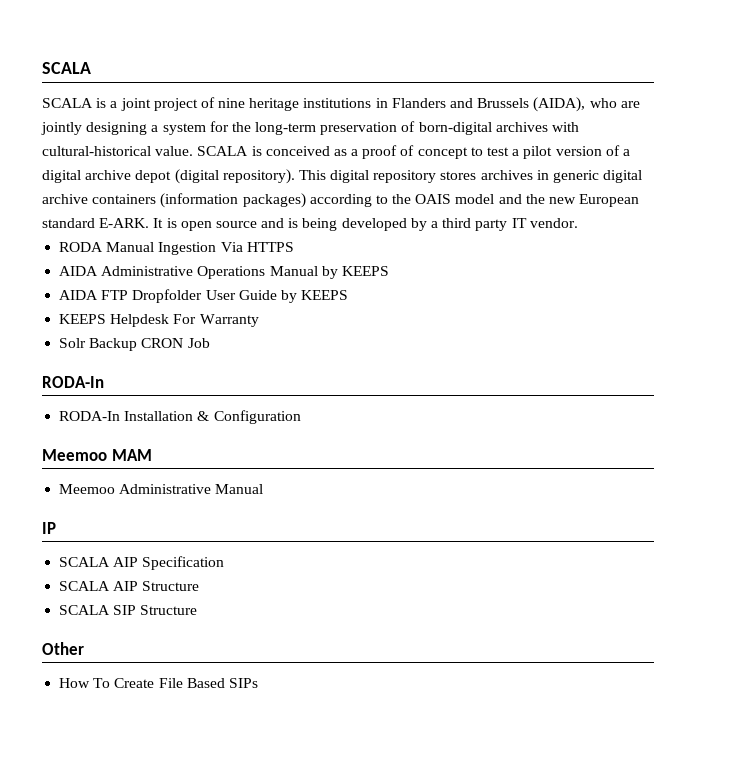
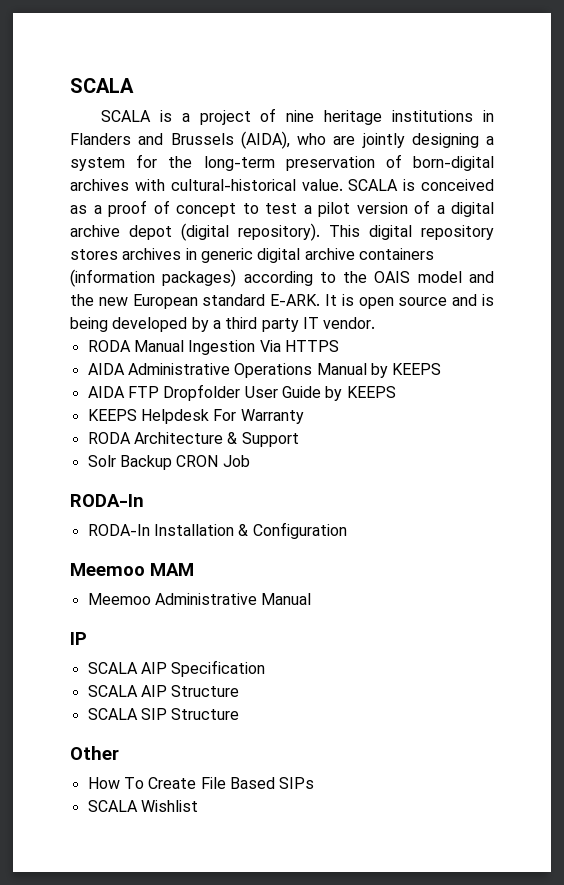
- SCALA is a joint project of nine heritage institutions in Flanders and Brussels (AIDA), who are jointly designing a system for the long-term preservation of born-digital archives with cultural-historical value.
+ SCALA is a project of nine heritage institutions in Flanders and Brussels (AIDA), who are jointly designing a system for the long-term preservation of born-digital archives with cultural-historical value.
+ RODA Architecture & Support
+ SCALA Wishlist

